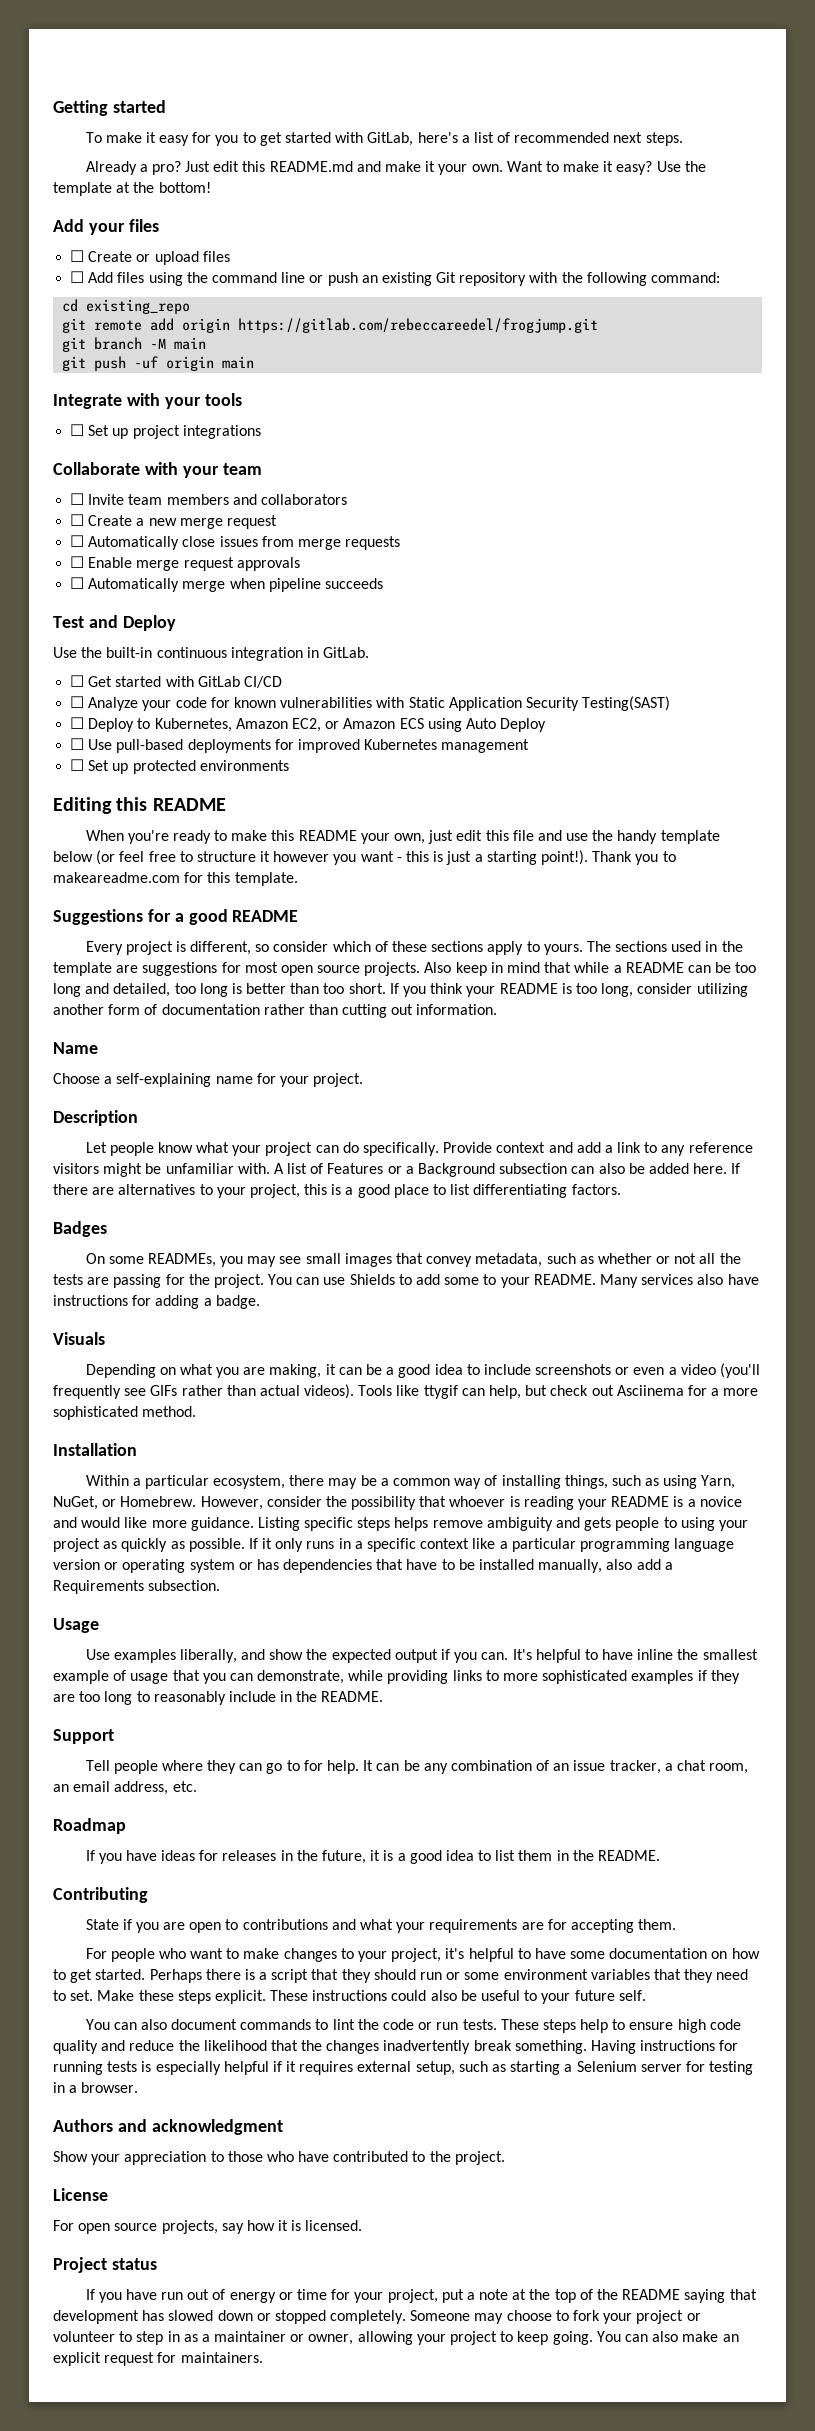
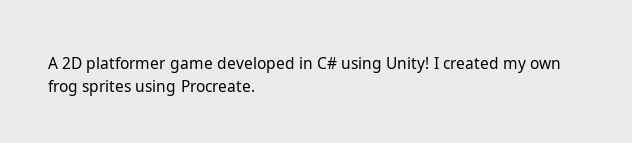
- Getting started
- To make it easy for you to get started with GitLab, here's a list of recommended next steps.
- Already a pro? Just edit this README.md and make it your own. Want to make it easy? Use the template at the bottom!
- Add your files
- ☐ Create or upload files
- ☐ Add files using the command line or push an existing Git repository with the following command:
- cd existing_repo
- git remote add origin https://gitlab.com/rebeccareedel/frogjump.git
- git branch -M main
- git push -uf origin main
- Integrate with your tools
- ☐ Set up project integrations
- Collaborate with your team
- ☐ Invite team members and collaborators
- ☐ Create a new merge request
- ☐ Automatically close issues from merge requests
- ☐ Enable merge request approvals
- ☐ Automatically merge when pipeline succeeds
- Test and Deploy
- Use the built-in continuous integration in GitLab.
- ☐ Get started with GitLab CI/CD
- ☐ Analyze your code for known vulnerabilities with Static Application Security Testing(SAST)
- ☐ Deploy to Kubernetes, Amazon EC2, or Amazon ECS using Auto Deploy
- ☐ Use pull-based deployments for improved Kubernetes management
- ☐ Set up protected environments
- Editing this README
- When you're ready to make this README your own, just edit this file and use the handy template below (or feel free to structure it however you want - this is just a starting point!). Thank you to makeareadme.com for this template.
- Suggestions for a good README
- Every project is different, so consider which of these sections apply to yours. The sections used in the template are suggestions for most open source projects. Also keep in mind that while a README can be too long and detailed, too long is better than too short. If you think your README is too long, consider utilizing another form of documentation rather than cutting out information.
- Name
- Choose a self-explaining name for your project.
- Description
- Let people know what your project can do specifically. Provide context and add a link to any reference visitors might be unfamiliar with. A list of Features or a Background subsection can also be added here. If there are alternatives to your project, this is a good place to list differentiating factors.
- Badges
- On some READMEs, you may see small images that convey metadata, such as whether or not all the tests are passing for the project. You can use Shields to add some to your README. Many services also have instructions for adding a badge.
- Visuals
- Depending on what you are making, it can be a good idea to include screenshots or even a video (you'll frequently see GIFs rather than actual videos). Tools like ttygif can help, but check out Asciinema for a more sophisticated method.
- Installation
- Within a particular ecosystem, there may be a common way of installing things, such as using Yarn, NuGet, or Homebrew. However, consider the possibility that whoever is reading your README is a novice and would like more guidance. Listing specific steps helps remove ambiguity and gets people to using your project as quickly as possible. If it only runs in a specific context like a particular programming language version or operating system or has dependencies that have to be installed manually, also add a Requirements subsection.
- Usage
- Use examples liberally, and show the expected output if you can. It's helpful to have inline the smallest example of usage that you can demonstrate, while providing links to more sophisticated examples if they are too long to reasonably include in the README.
- Support
- Tell people where they can go to for help. It can be any combination of an issue tracker, a chat room, an email address, etc.
- Roadmap
- If you have ideas for releases in the future, it is a good idea to list them in the README.
- Contributing
- State if you are open to contributions and what your requirements are for accepting them.
- For people who want to make changes to your project, it's helpful to have some documentation on how to get started. Perhaps there is a script that they should run or some environment variables that they need to set. Make these steps explicit. These instructions could also be useful to your future self.
- You can also document commands to lint the code or run tests. These steps help to ensure high code quality and reduce the likelihood that the changes inadvertently break something. Having instructions for running tests is especially helpful if it requires external setup, such as starting a Selenium server for testing in a browser.
- Authors and acknowledgment
- Show your appreciation to those who have contributed to the project.
- License
- For open source projects, say how it is licensed.
- Project status
- If you have run out of energy or time for your project, put a note at the top of the README saying that development has slowed down or stopped completely. Someone may choose to fork your project or volunteer to step in as a maintainer or owner, allowing your project to keep going. You can also make an explicit request for maintainers.
+ A 2D platformer game developed in C# using Unity! I created my own frog sprites using Procreate.

